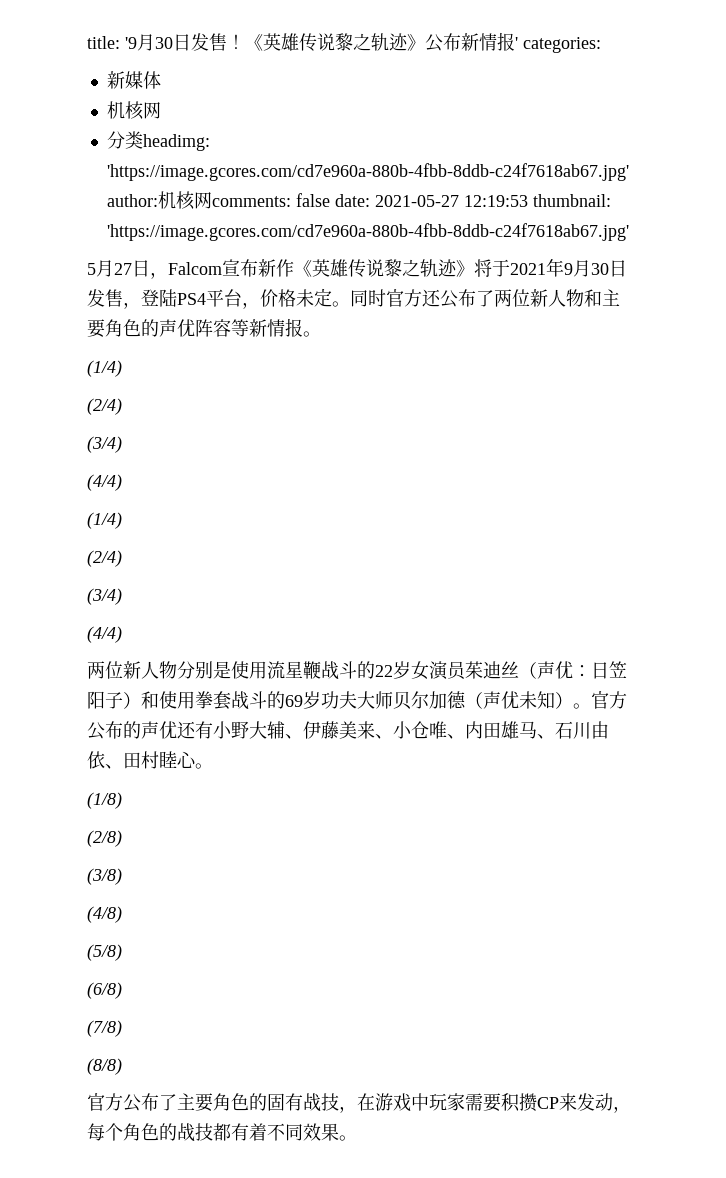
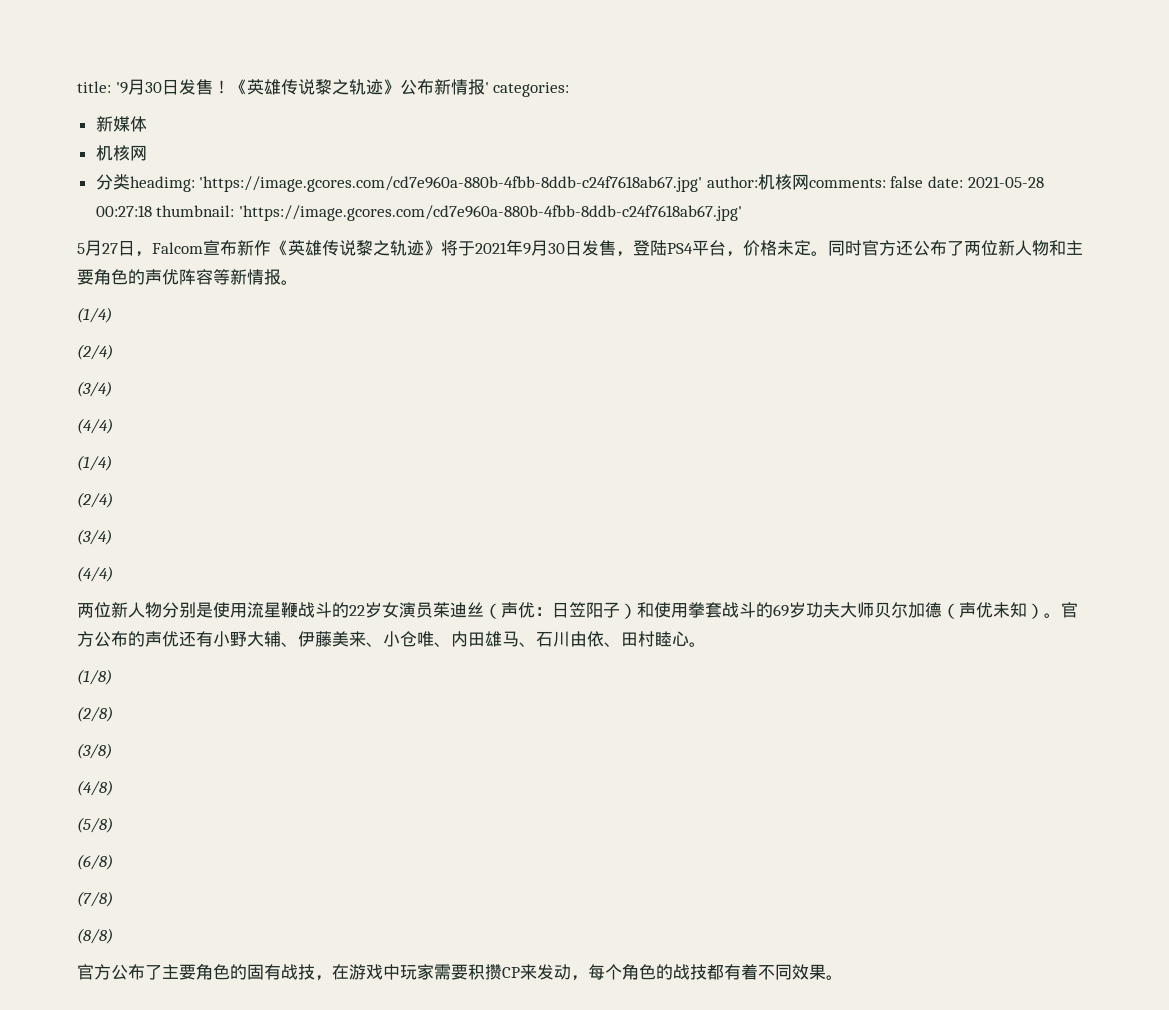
- 分类headimg: 'https://image.gcores.com/cd7e960a-880b-4fbb-8ddb-c24f7618ab67.jpg' author:机核网comments: false date: 2021-05-27 12:19:53 thumbnail: 'https://image.gcores.com/cd7e960a-880b-4fbb-8ddb-c24f7618ab67.jpg'
+ 分类headimg: 'https://image.gcores.com/cd7e960a-880b-4fbb-8ddb-c24f7618ab67.jpg' author:机核网comments: false date: 2021-05-28 00:27:18 thumbnail: 'https://image.gcores.com/cd7e960a-880b-4fbb-8ddb-c24f7618ab67.jpg'

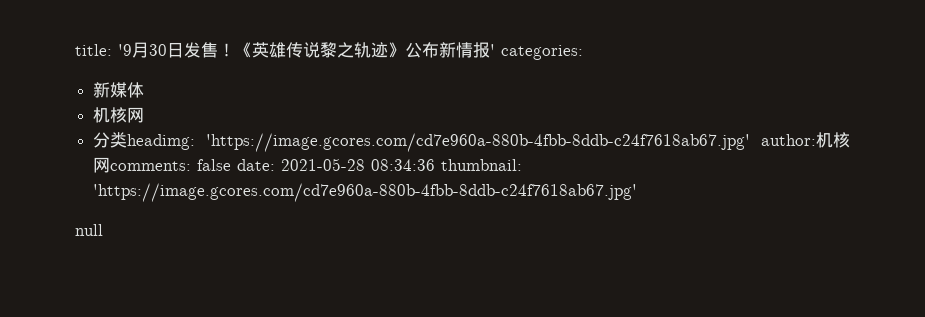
- 分类headimg: 'https://image.gcores.com/cd7e960a-880b-4fbb-8ddb-c24f7618ab67.jpg' author:机核网comments: false date: 2021-05-28 00:27:18 thumbnail: 'https://image.gcores.com/cd7e960a-880b-4fbb-8ddb-c24f7618ab67.jpg'
+ 分类headimg: 'https://image.gcores.com/cd7e960a-880b-4fbb-8ddb-c24f7618ab67.jpg' author:机核网comments: false date: 2021-05-28 08:34:36 thumbnail: 'https://image.gcores.com/cd7e960a-880b-4fbb-8ddb-c24f7618ab67.jpg'
- 5月27日，Falcom宣布新作《英雄传说黎之轨迹》将于2021年9月30日发售，登陆PS4平台，价格未定。同时官方还公布了两位新人物和主要角色的声优阵容等新情报。
- (1/4)
- (2/4)
- (3/4)
- (4/4)
- (1/4)
- (2/4)
- (3/4)
- (4/4)
- 两位新人物分别是使用流星鞭战斗的22岁女演员茱迪丝（声优：日笠阳子）和使用拳套战斗的69岁功夫大师贝尔加德（声优未知）。官方公布的声优还有小野大辅、伊藤美来、小仓唯、内田雄马、石川由依、田村睦心。
- (1/8)
- (2/8)
- (3/8)
- (4/8)
- (5/8)
- (6/8)
- (7/8)
- (8/8)
- 官方公布了主要角色的固有战技，在游戏中玩家需要积攒CP来发动，每个角色的战技都有着不同效果。
+ null

